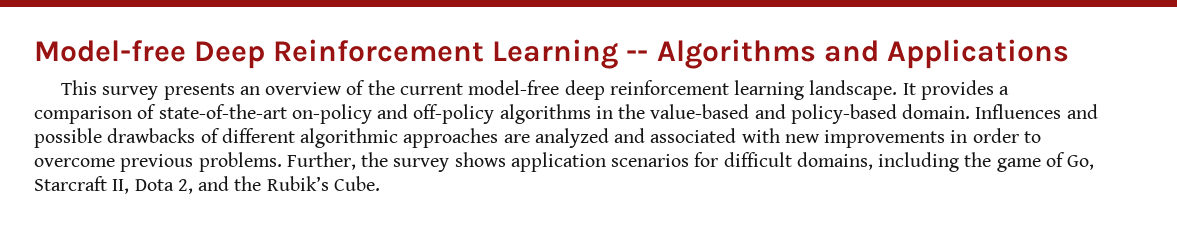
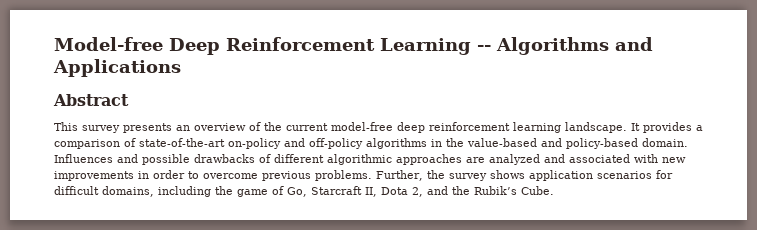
+ Abstract

